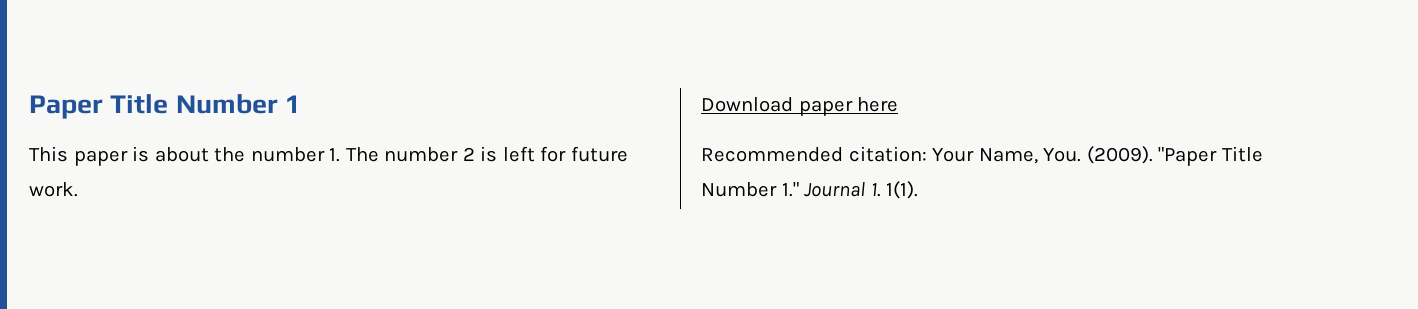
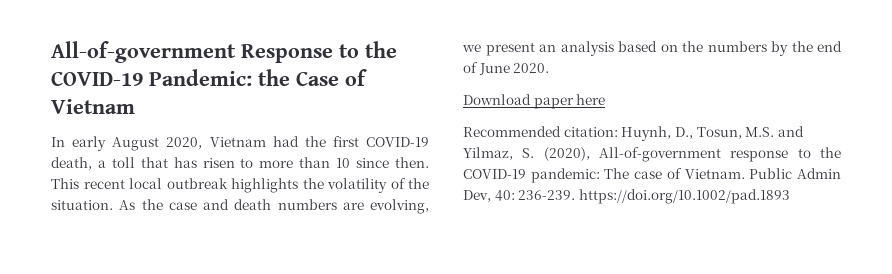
- Paper Title Number 1
- This paper is about the number 1. The number 2 is left for future work.
+ All-of-government Response to the COVID-19 Pandemic: the Case of Vietnam
+ In early August 2020, Vietnam had the first COVID-19 death, a toll that has risen to more than 10 since then. This recent local outbreak highlights the volatility of the situation. As the case and death numbers are evolving, we present an analysis based on the numbers by the end of June 2020.
- Recommended citation: Your Name, You. (2009). "Paper Title Number 1." Journal 1. 1(1).
+ Recommended citation: Huynh, D., Tosun, M.S. and Yilmaz, S. (2020), All-of-government response to the COVID-19 pandemic: The case of Vietnam. Public Admin Dev, 40: 236-239. https://doi.org/10.1002/pad.1893

